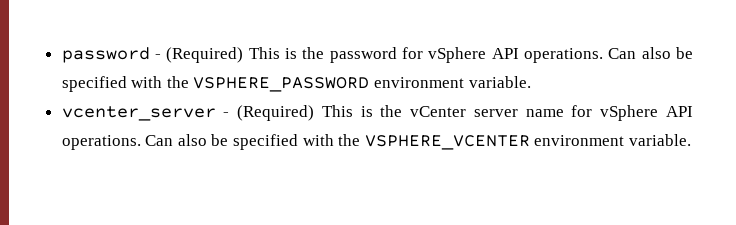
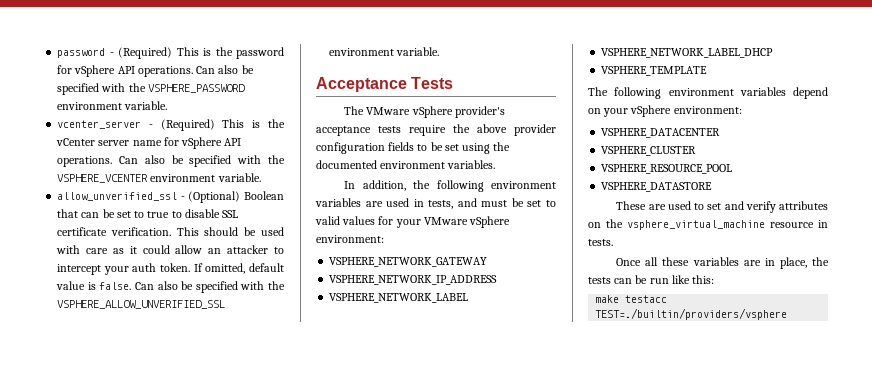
+ allow_unverified_ssl - (Optional) Boolean that can be set to true to disable SSL certificate verification. This should be used with care as it could allow an attacker to intercept your auth token. If omitted, default value is false. Can also be specified with the VSPHERE_ALLOW_UNVERIFIED_SSL environment variable.
+ Acceptance Tests
+ The VMware vSphere provider's acceptance tests require the above provider configuration fields to be set using the documented environment variables.
+ In addition, the following environment variables are used in tests, and must be set to valid values for your VMware vSphere environment:
+ VSPHERE_NETWORK_GATEWAY
+ VSPHERE_NETWORK_IP_ADDRESS
+ VSPHERE_NETWORK_LABEL
+ VSPHERE_NETWORK_LABEL_DHCP
+ VSPHERE_TEMPLATE
+ The following environment variables depend on your vSphere environment:
+ VSPHERE_DATACENTER
+ VSPHERE_CLUSTER
+ VSPHERE_RESOURCE_POOL
+ VSPHERE_DATASTORE
+ These are used to set and verify attributes on the vsphere_virtual_machine resource in tests.
+ Once all these variables are in place, the tests can be run like this:
+ make testacc TEST=./builtin/providers/vsphere

